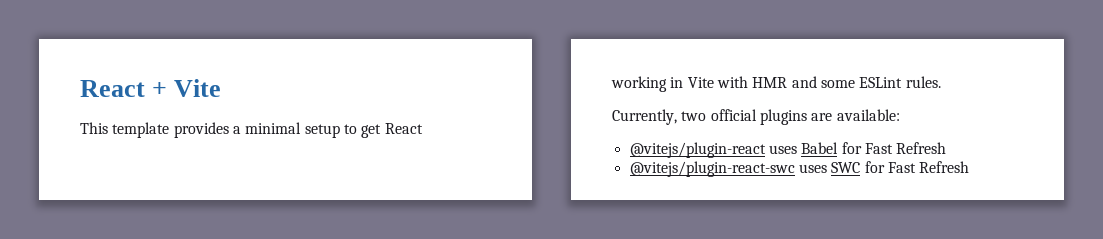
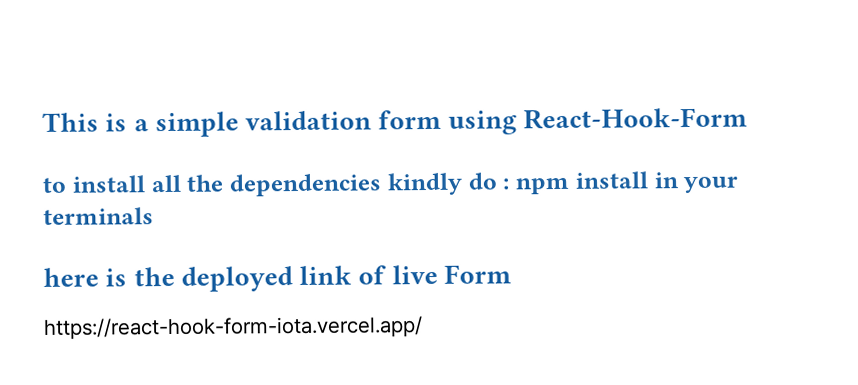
- React + Vite
- This template provides a minimal setup to get React working in Vite with HMR and some ESLint rules.
- Currently, two official plugins are available:
- @vitejs/plugin-react uses Babel for Fast Refresh
- @vitejs/plugin-react-swc uses SWC for Fast Refresh
+ This is a simple validation form using React-Hook-Form
+ to install all the dependencies kindly do : npm install in your terminals
+ here is the deployed link of live Form
+ https://react-hook-form-iota.vercel.app/

